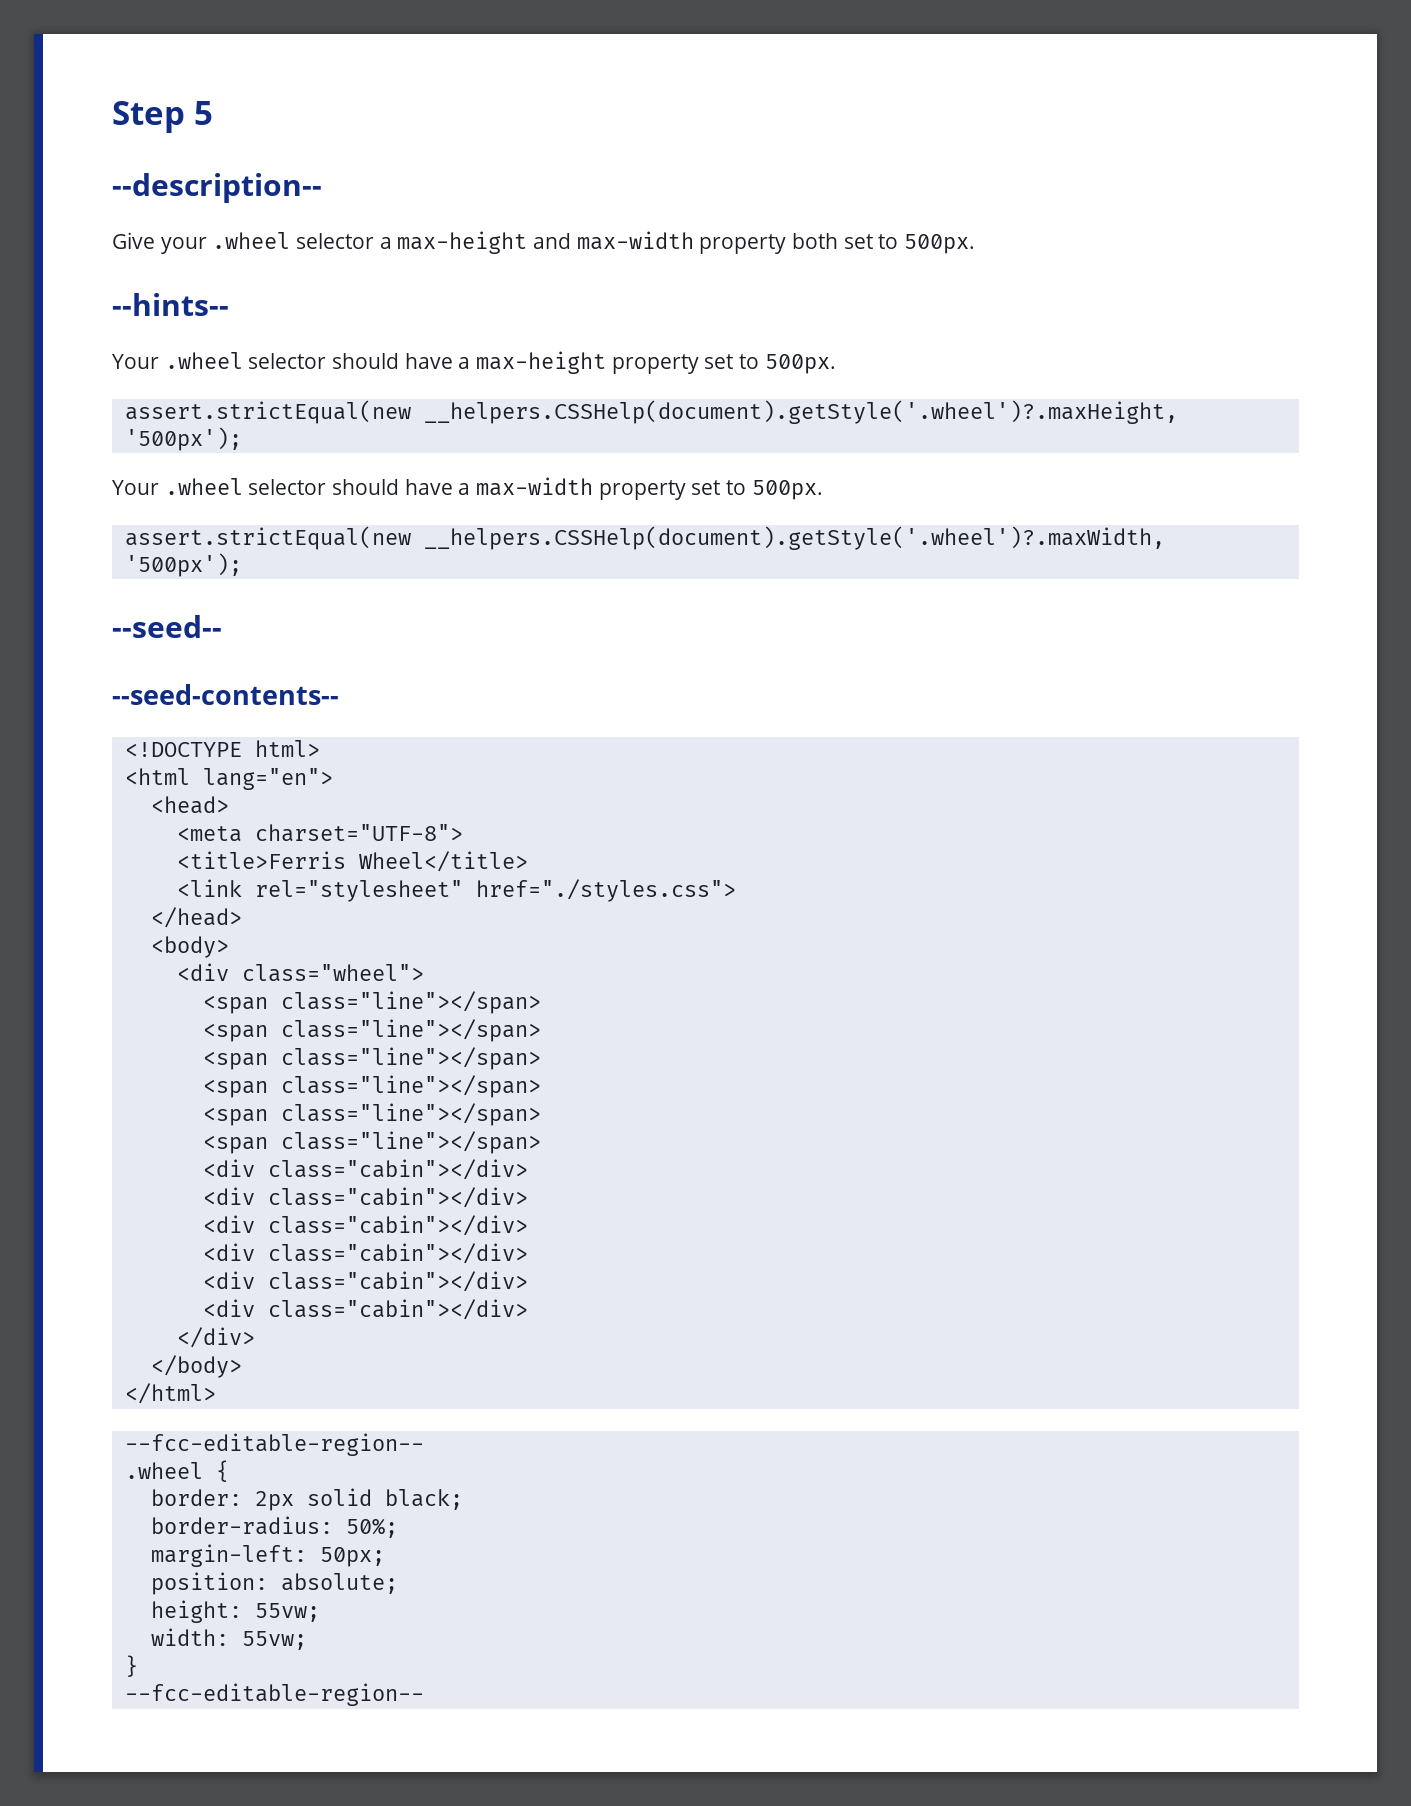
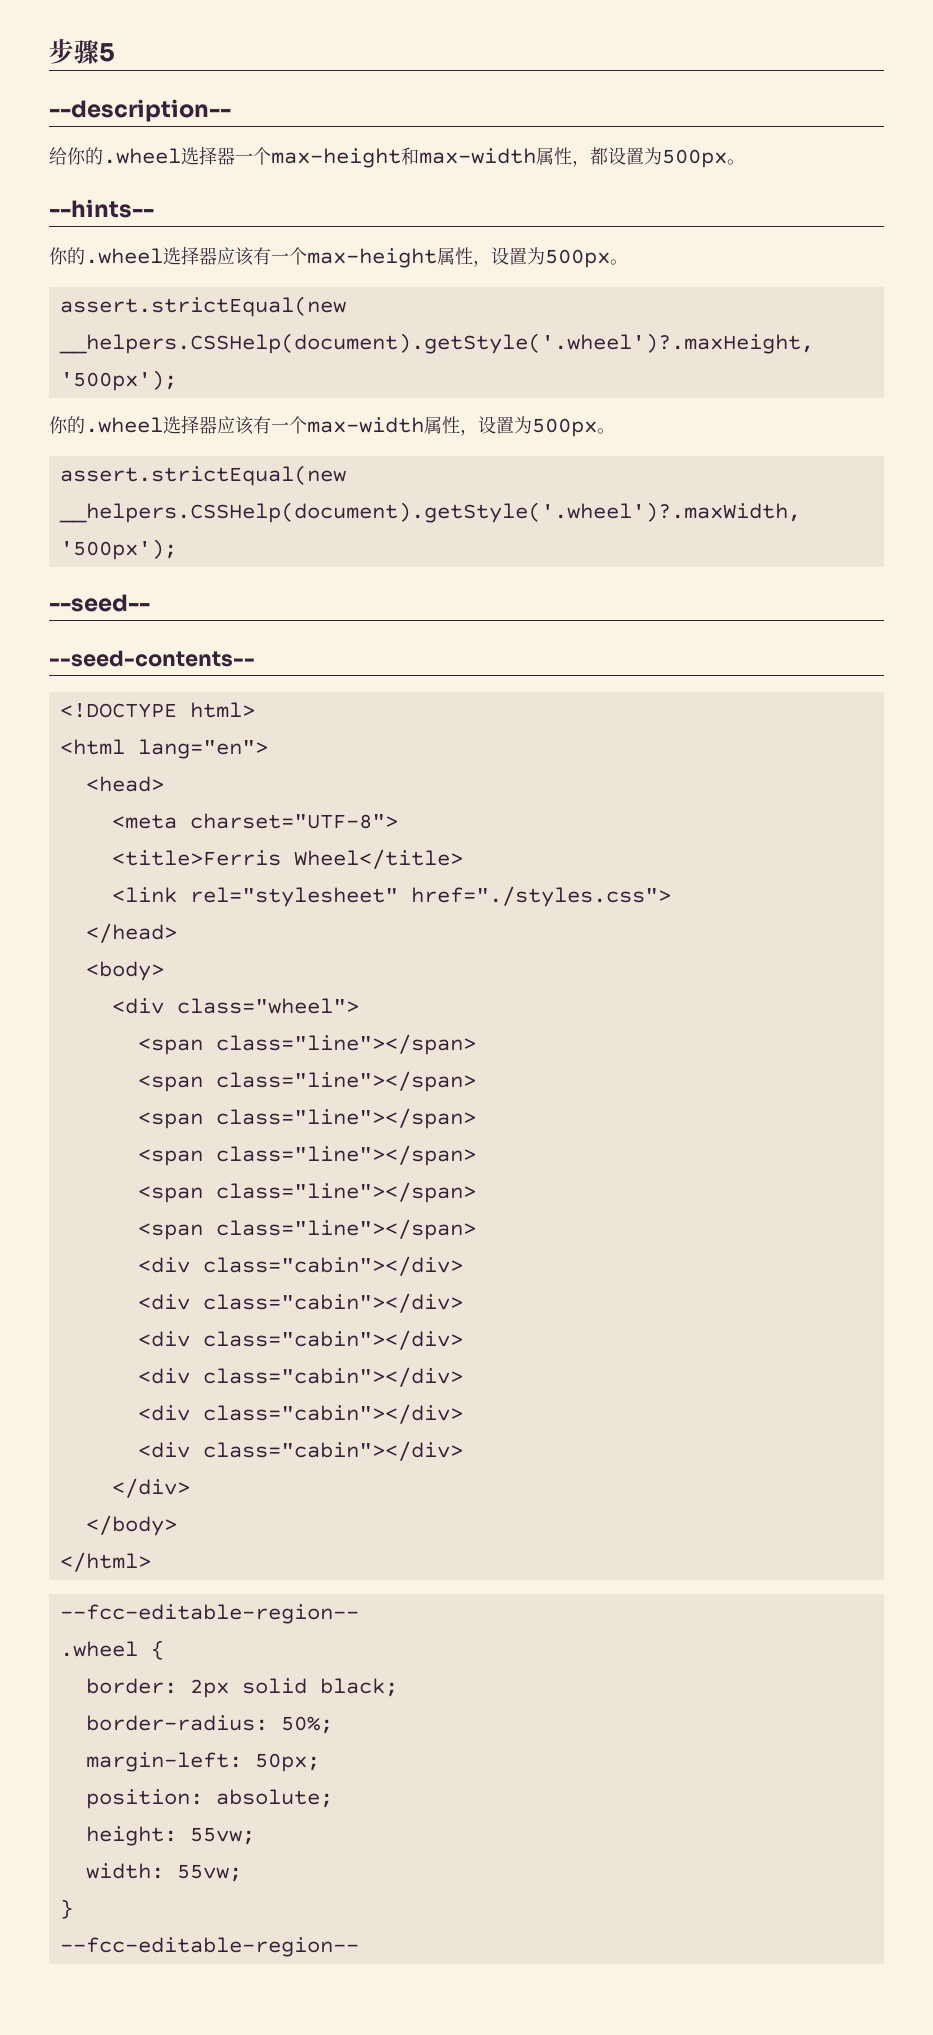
- Step 5
+ 步骤5
- Give your .wheel selector a max-height and max-width property both set to 500px.
+ 给你的.wheel选择器一个max-height和max-width属性，都设置为500px。
  --hints--
- Your .wheel selector should have a max-height property set to 500px.
+ 你的.wheel选择器应该有一个max-height属性，设置为500px。
  assert.strictEqual(new __helpers.CSSHelp(document).getStyle('.wheel')?.maxHeight, '500px');
- Your .wheel selector should have a max-width property set to 500px.
+ 你的.wheel选择器应该有一个max-width属性，设置为500px。

